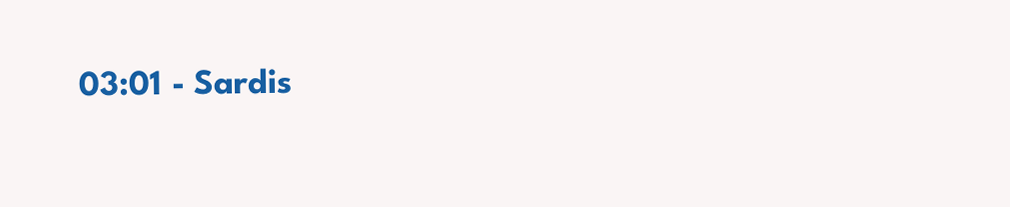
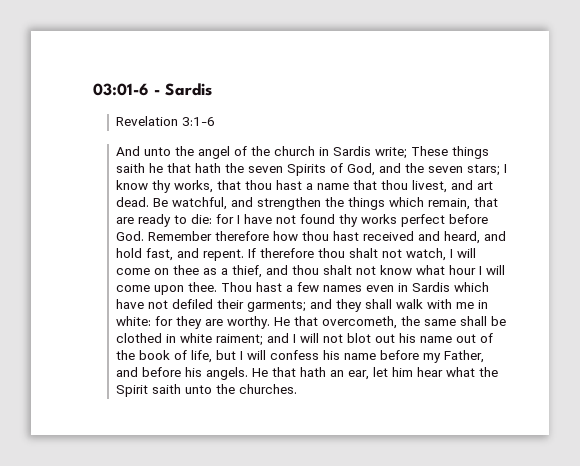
- 03:01 - Sardis
+ 03:01-6 - Sardis
+ Revelation 3:1-6
+ And unto the angel of the church in Sardis write; These things saith he that hath the seven Spirits of God, and the seven stars; I know thy works, that thou hast a name that thou livest, and art dead. Be watchful, and strengthen the things which remain, that are ready to die: for I have not found thy works perfect before God. Remember therefore how thou hast received and heard, and hold fast, and repent. If therefore thou shalt not watch, I will come on thee as a thief, and thou shalt not know what hour I will come upon thee. Thou hast a few names even in Sardis which have not defiled their garments; and they shall walk with me in white: for they are worthy. He that overcometh, the same shall be clothed in white raiment; and I will not blot out his name out of the book of life, but I will confess his name before my Father, and before his angels. He that hath an ear, let him hear what the Spirit saith unto the churches.

